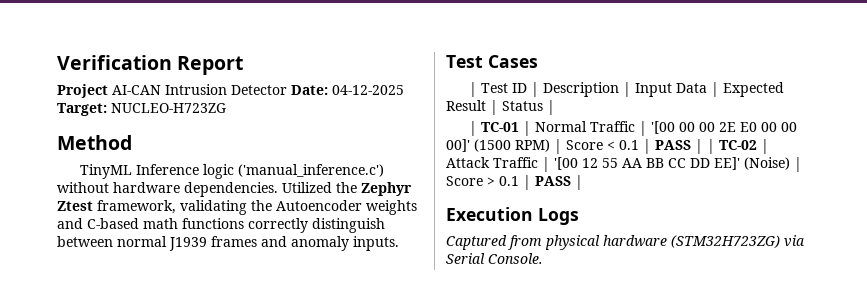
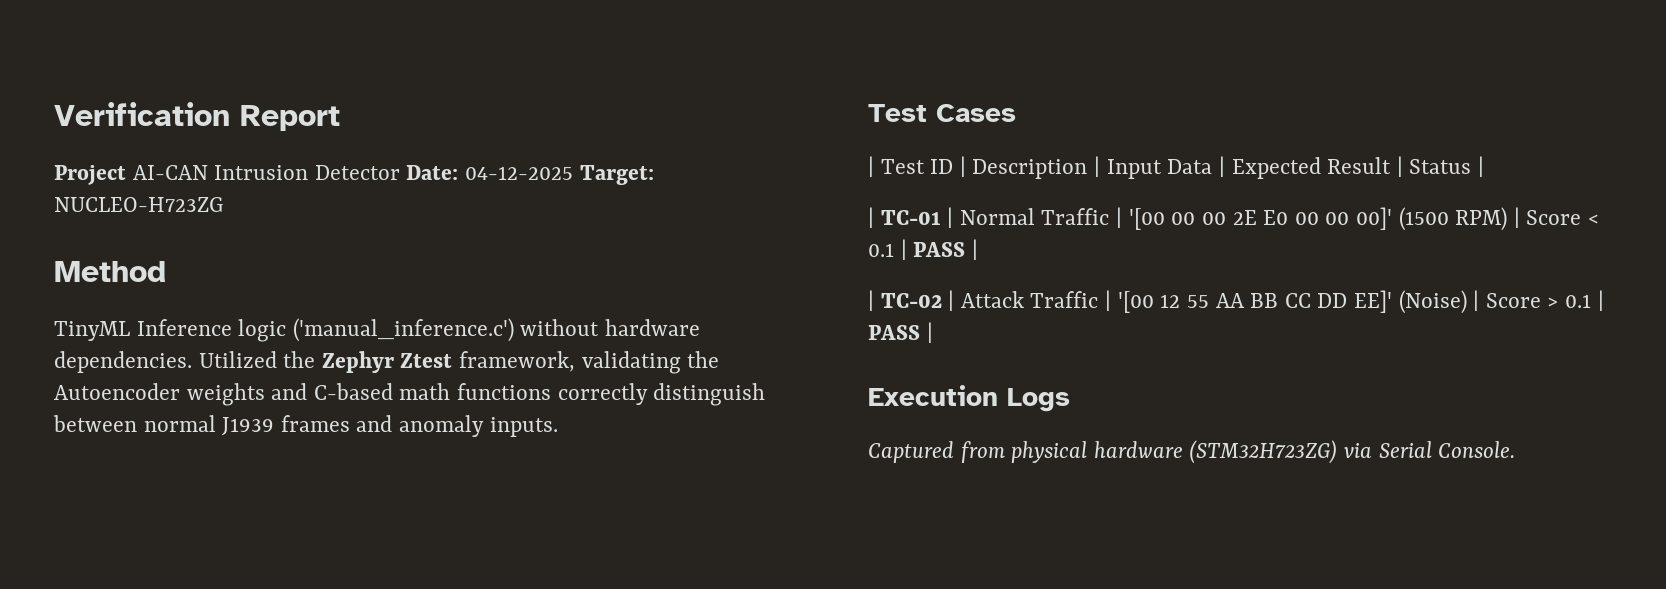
- | TC-01 | Normal Traffic | '[00 00 00 2E E0 00 00 00]' (1500 RPM) | Score < 0.1 | PASS | | TC-02 | Attack Traffic | '[00 12 55 AA BB CC DD EE]' (Noise) | Score > 0.1 | PASS |
+ | TC-01 | Normal Traffic | '[00 00 00 2E E0 00 00 00]' (1500 RPM) | Score < 0.1 | PASS |
+ | TC-02 | Attack Traffic | '[00 12 55 AA BB CC DD EE]' (Noise) | Score > 0.1 | PASS |

